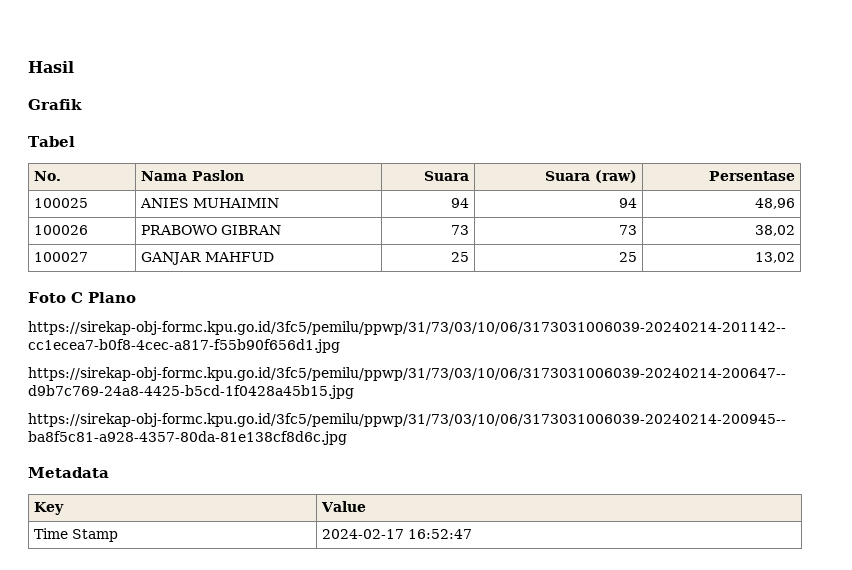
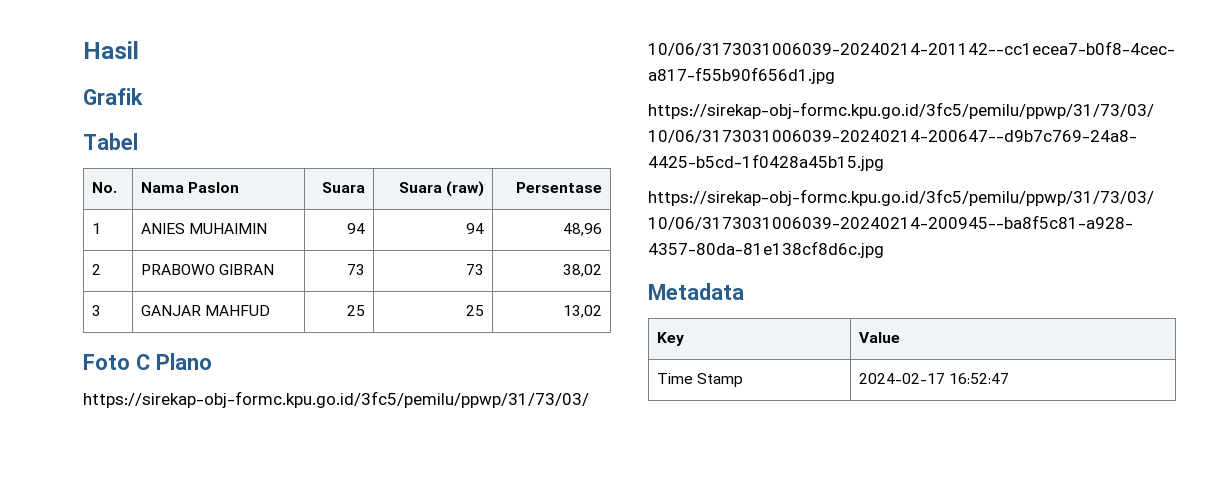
- 100025 | ANIES MUHAIMIN | 94 | 94 | 48,96
+ 1 | ANIES MUHAIMIN | 94 | 94 | 48,96
- 100026 | PRABOWO GIBRAN | 73 | 73 | 38,02
+ 2 | PRABOWO GIBRAN | 73 | 73 | 38,02
- 100027 | GANJAR MAHFUD | 25 | 25 | 13,02
+ 3 | GANJAR MAHFUD | 25 | 25 | 13,02

